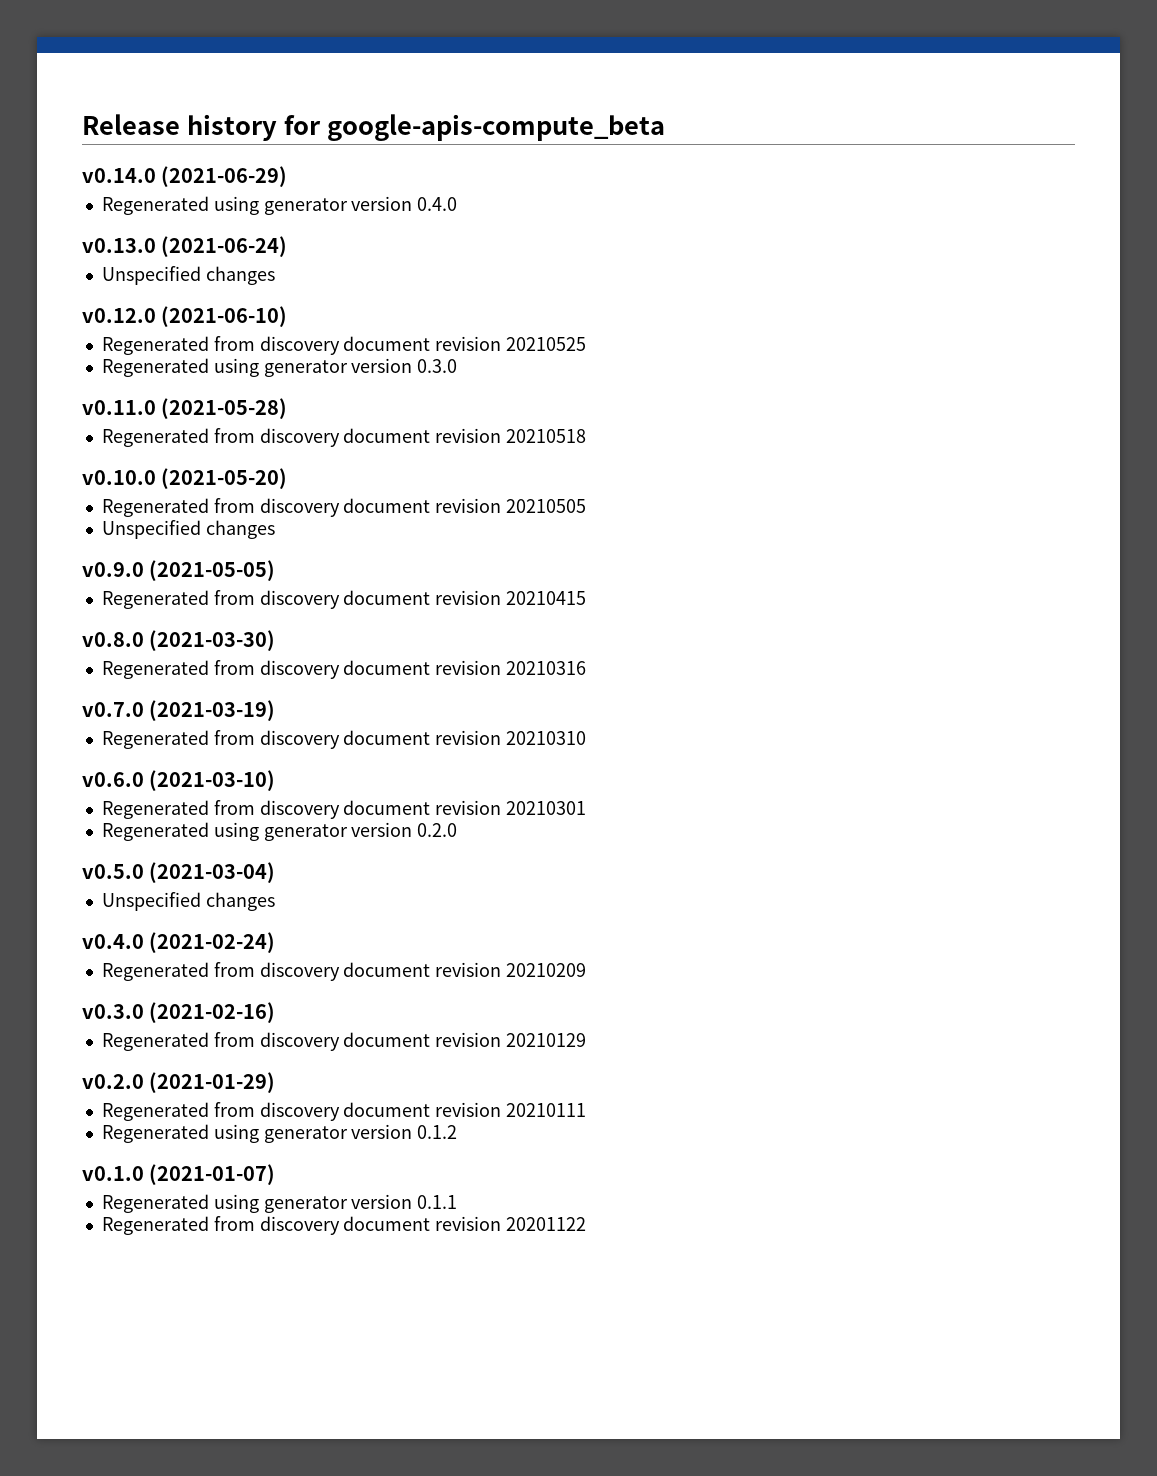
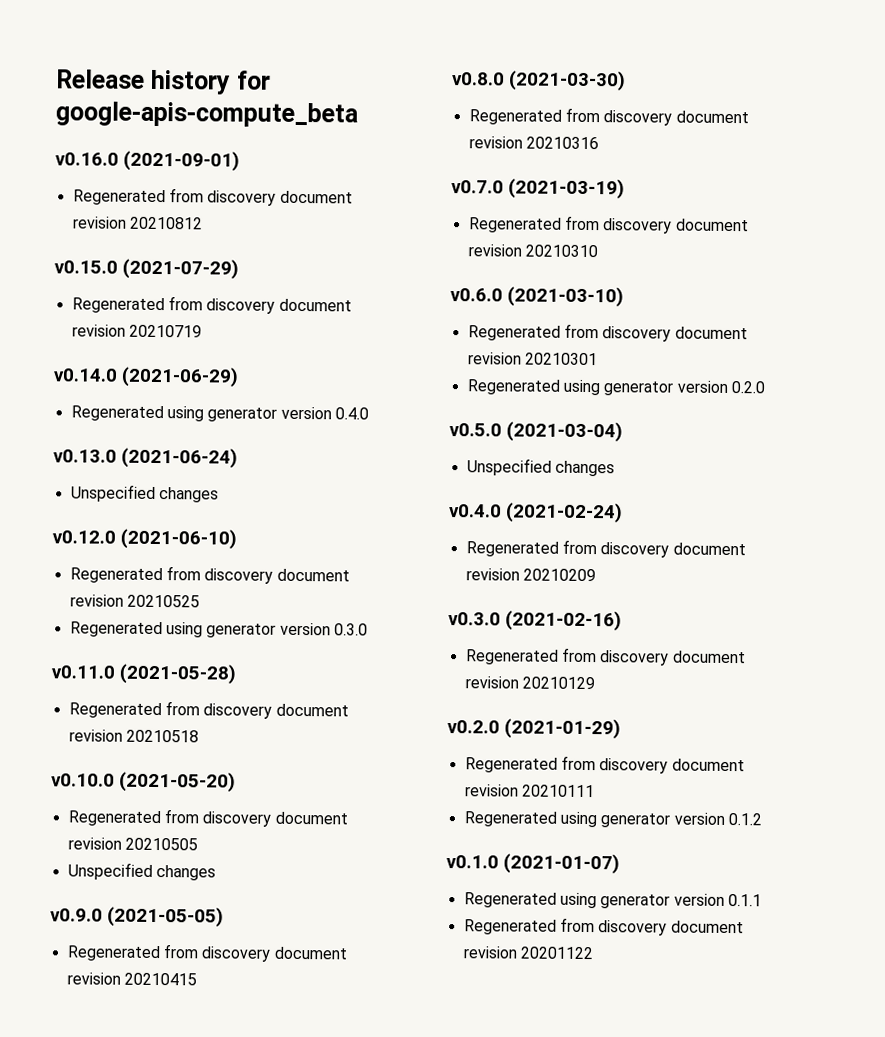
+ v0.16.0 (2021-09-01)
+ Regenerated from discovery document revision 20210812
+ v0.15.0 (2021-07-29)
+ Regenerated from discovery document revision 20210719

